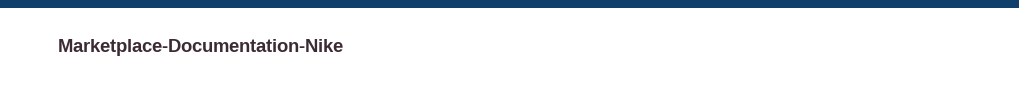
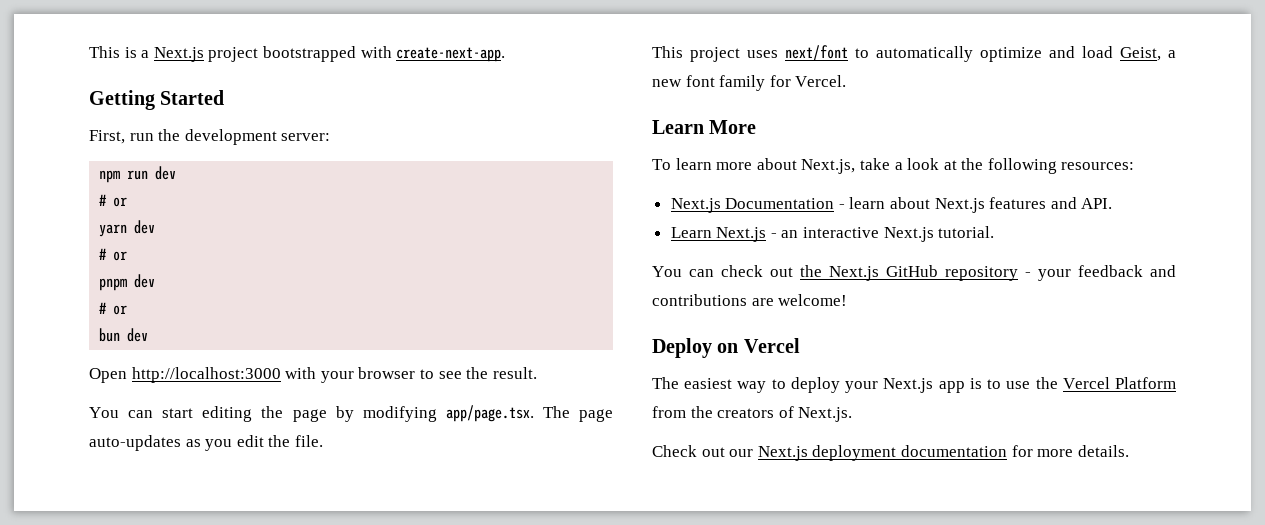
- Marketplace-Documentation-Nike
+ This is a Next.js project bootstrapped with create-next-app.
+ Getting Started
+ First, run the development server:
+ npm run dev
+ # or
+ yarn dev
+ # or
+ pnpm dev
+ # or
+ bun dev
+ Open http://localhost:3000 with your browser to see the result.
+ You can start editing the page by modifying app/page.tsx. The page auto-updates as you edit the file.
+ This project uses next/font to automatically optimize and load Geist, a new font family for Vercel.
+ Learn More
+ To learn more about Next.js, take a look at the following resources:
+ Next.js Documentation - learn about Next.js features and API.
+ Learn Next.js - an interactive Next.js tutorial.
+ You can check out the Next.js GitHub repository - your feedback and contributions are welcome!
+ Deploy on Vercel
+ The easiest way to deploy your Next.js app is to use the Vercel Platform from the creators of Next.js.
+ Check out our Next.js deployment documentation for more details.

